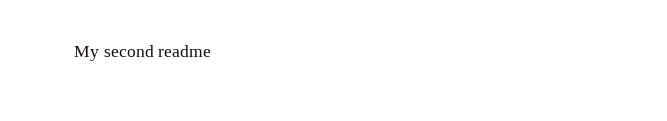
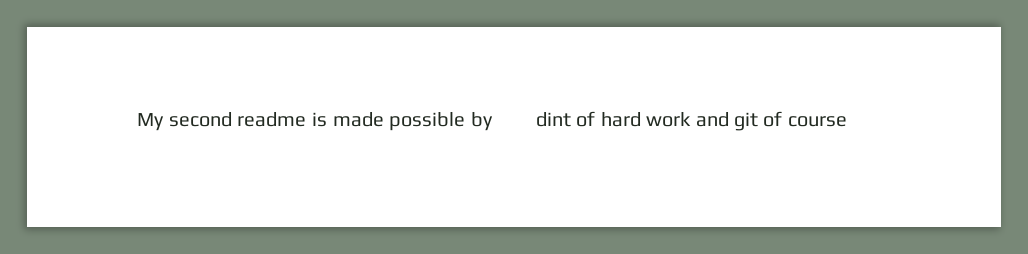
- My second readme
+ My second readme is made possible by dint of hard work and git of course

